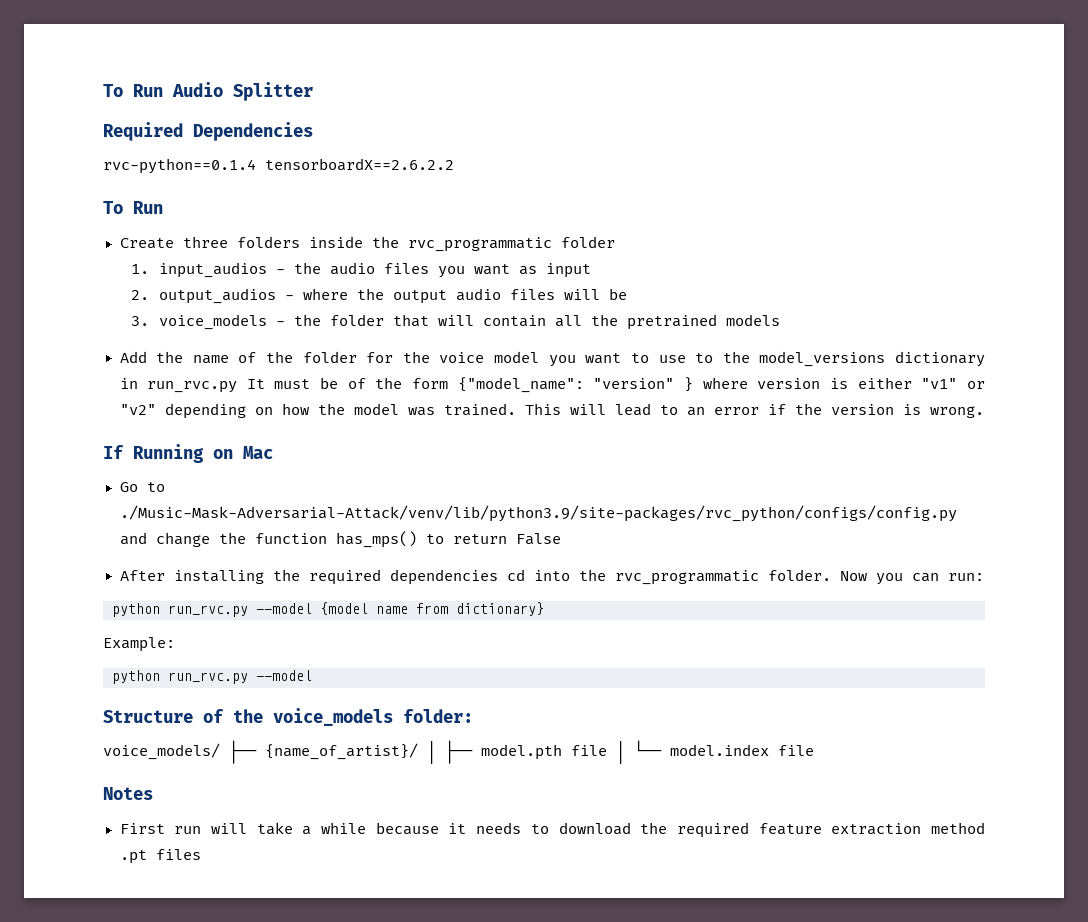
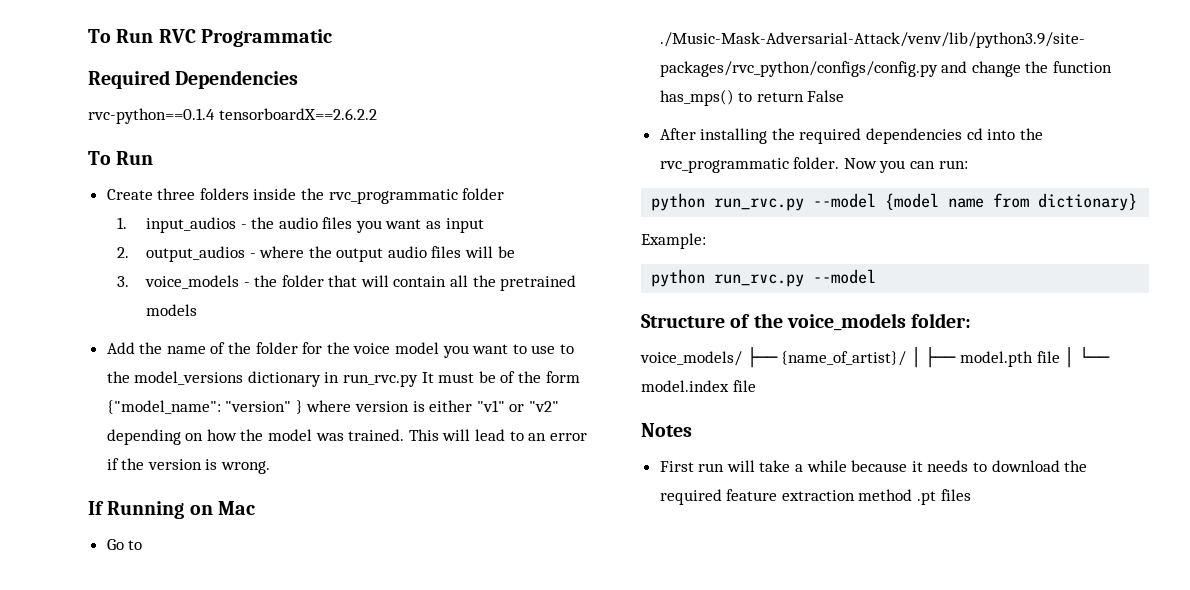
- To Run Audio Splitter
+ To Run RVC Programmatic

